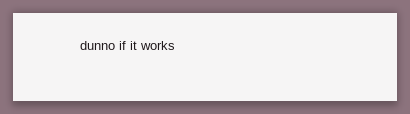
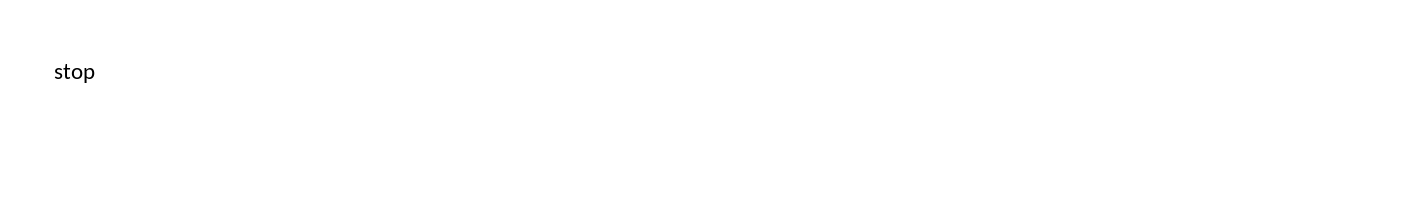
- dunno if it works
+ stop

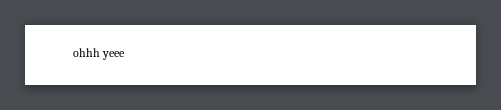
- stop
+ ohhh yeee

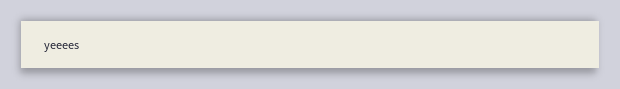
- ohhh yeee
+ yeeees

